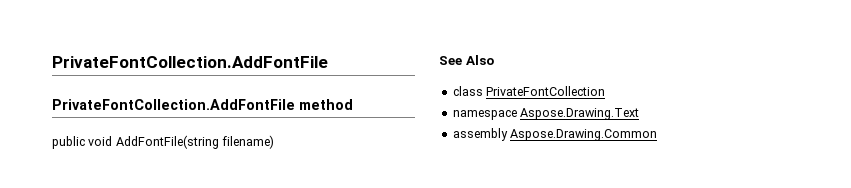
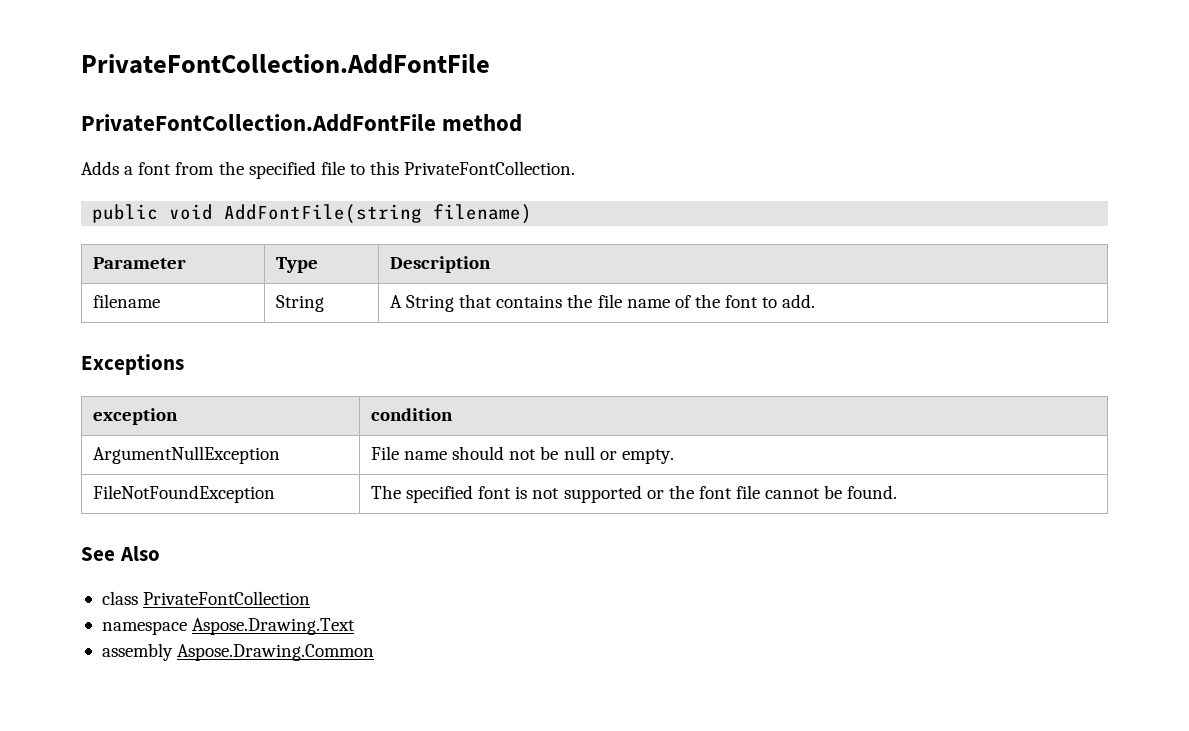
+ Adds a font from the specified file to this PrivateFontCollection.
  public void AddFontFile(string filename)
+ Parameter | Type | Description
+ filename | String | A String that contains the file name of the font to add.
+ Exceptions
+ exception | condition
+ ArgumentNullException | File name should not be null or empty.
+ FileNotFoundException | The specified font is not supported or the font file cannot be found.

